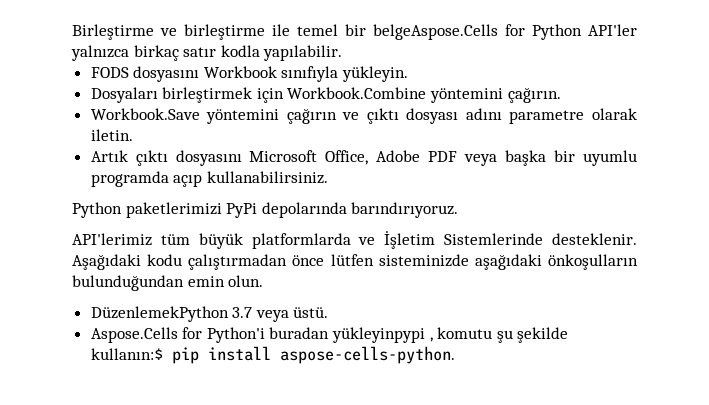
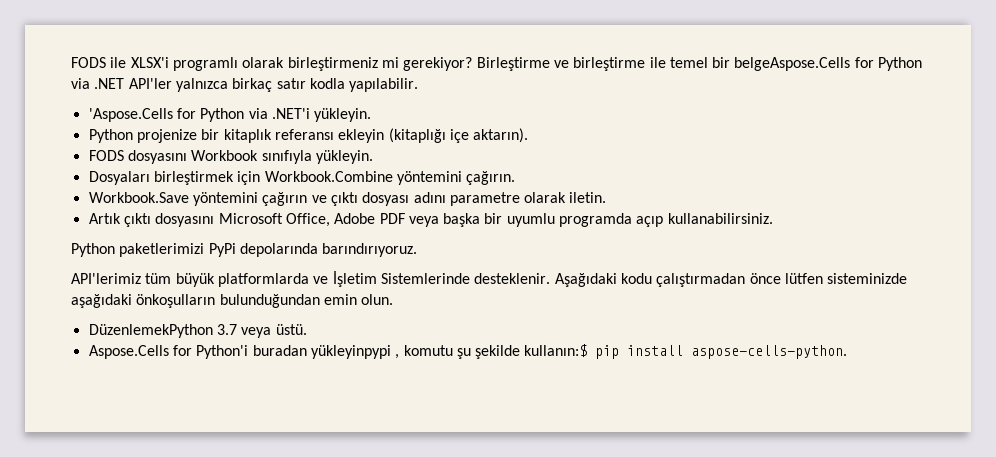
+ FODS ile XLSX'i programlı olarak birleştirmeniz mi gerekiyor?
- Birleştirme ve birleştirme ile temel bir belgeAspose.Cells for Python API'ler yalnızca birkaç satır kodla yapılabilir.
+ Birleştirme ve birleştirme ile temel bir belgeAspose.Cells for Python via .NET API'ler yalnızca birkaç satır kodla yapılabilir.
+ 'Aspose.Cells for Python via .NET'i yükleyin.
+ Python projenize bir kitaplık referansı ekleyin (kitaplığı içe aktarın).

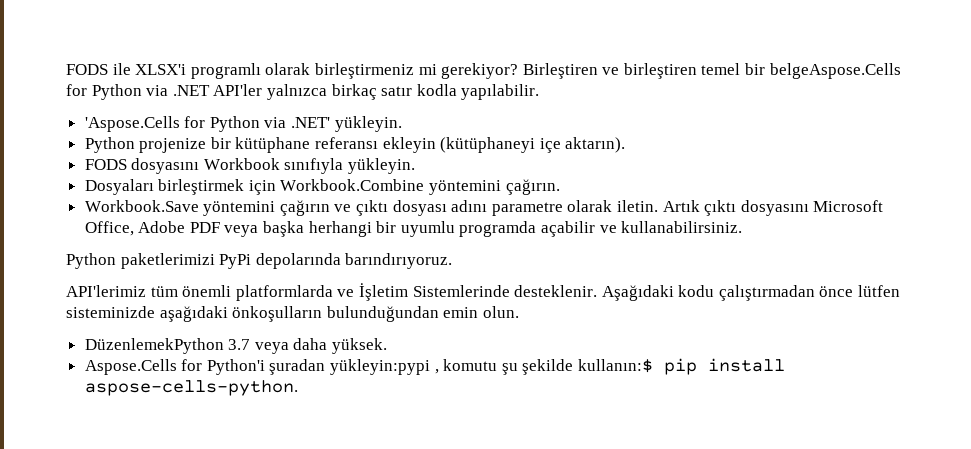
- Birleştirme ve birleştirme ile temel bir belgeAspose.Cells for Python via .NET API'ler yalnızca birkaç satır kodla yapılabilir.
+ Birleştiren ve birleştiren temel bir belgeAspose.Cells for Python via .NET API'ler yalnızca birkaç satır kodla yapılabilir.
- 'Aspose.Cells for Python via .NET'i yükleyin.
+ 'Aspose.Cells for Python via .NET' yükleyin.
- Python projenize bir kitaplık referansı ekleyin (kitaplığı içe aktarın).
+ Python projenize bir kütüphane referansı ekleyin (kütüphaneyi içe aktarın).
- Workbook.Save yöntemini çağırın ve çıktı dosyası adını parametre olarak iletin.
- Artık çıktı dosyasını Microsoft Office, Adobe PDF veya başka bir uyumlu programda açıp kullanabilirsiniz.
+ Workbook.Save yöntemini çağırın ve çıktı dosyası adını parametre olarak iletin. Artık çıktı dosyasını Microsoft Office, Adobe PDF veya başka herhangi bir uyumlu programda açabilir ve kullanabilirsiniz.
- API'lerimiz tüm büyük platformlarda ve İşletim Sistemlerinde desteklenir.
+ API'lerimiz tüm önemli platformlarda ve İşletim Sistemlerinde desteklenir.
- DüzenlemekPython 3.7 veya üstü.
+ DüzenlemekPython 3.7 veya daha yüksek.
- Aspose.Cells for Python'i buradan yükleyinpypi , komutu şu şekilde kullanın:$ pip install aspose-cells-python.
+ Aspose.Cells for Python'i şuradan yükleyin:pypi , komutu şu şekilde kullanın:$ pip install aspose-cells-python.

